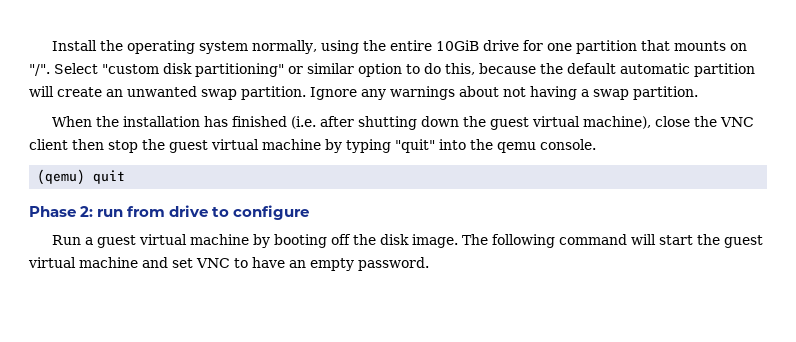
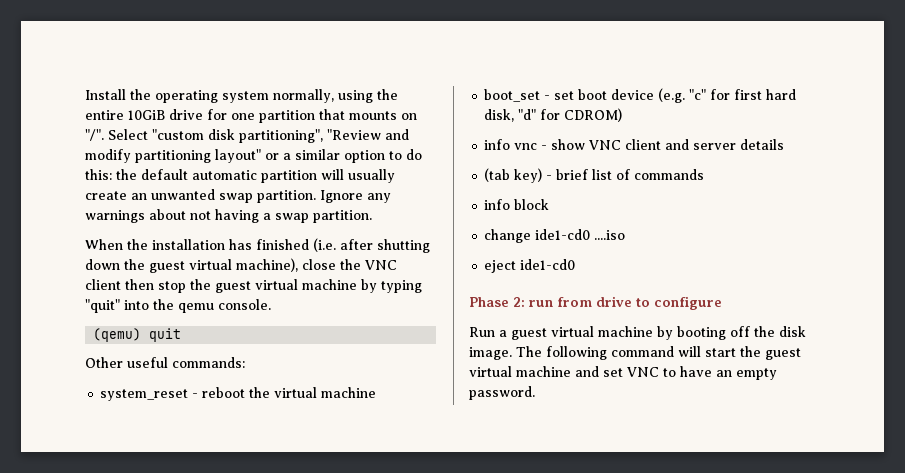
- Select "custom disk partitioning" or similar option to do this, because the default automatic partition will create an unwanted swap partition.
+ Select "custom disk partitioning", "Review and modify partitioning layout" or a similar option to do this: the default automatic partition will usually create an unwanted swap partition.
+ Other useful commands:
+ system_reset - reboot the virtual machine
+ boot_set - set boot device (e.g. "c" for first hard disk, "d" for CDROM)
+ info vnc - show VNC client and server details
+ (tab key) - brief list of commands
+ info block
+ change ide1-cd0 ....iso
+ eject ide1-cd0

